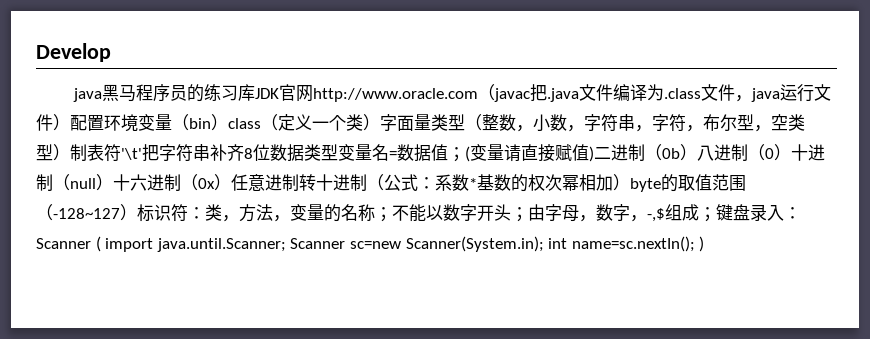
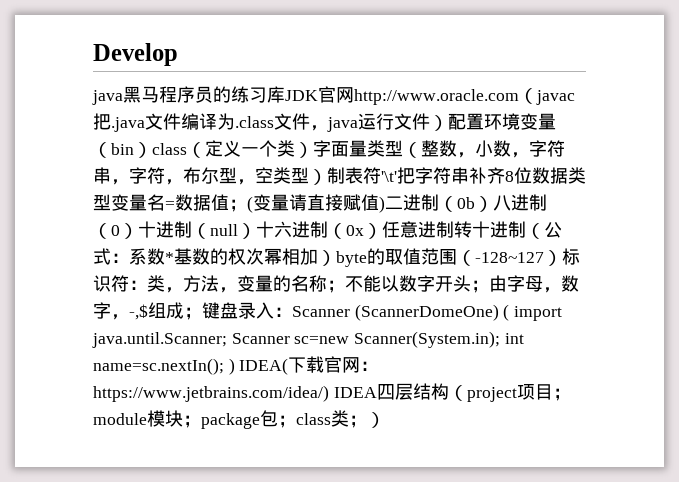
- Scanner ( import java.until.Scanner;
+ Scanner (ScannerDomeOne) ( import java.until.Scanner;
- int name=sc.nextIn(); )
+ int name=sc.nextIn(); ) IDEA(下载官网：https://www.jetbrains.com/idea/) IDEA四层结构（project项目；module模块；package包；class类；）

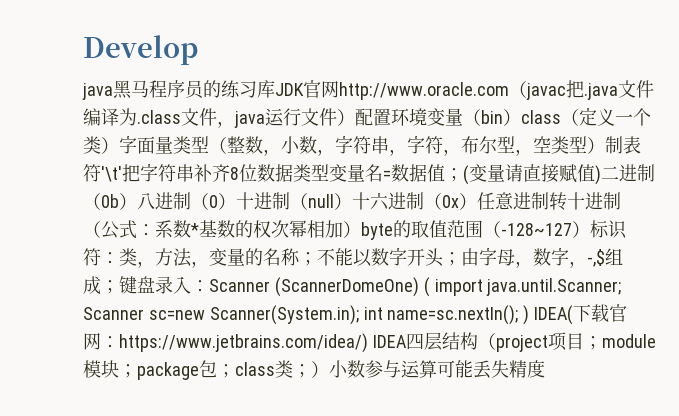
- class类；）
+ class类；）小数参与运算可能丢失精度

